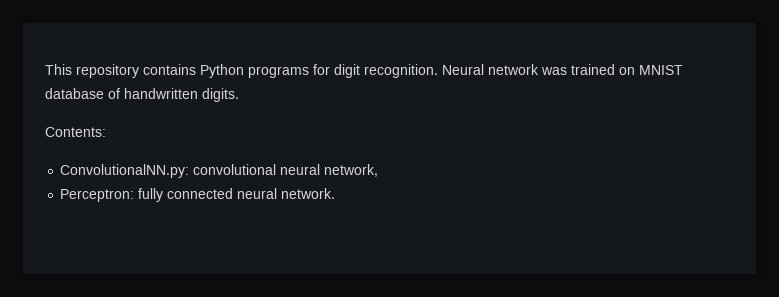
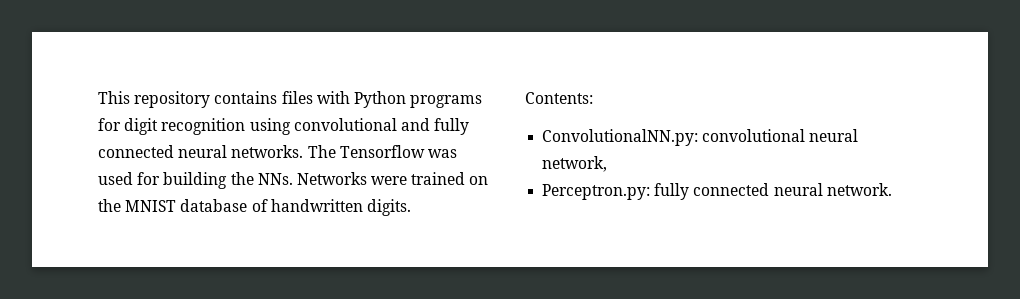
- This repository contains Python programs for digit recognition. Neural network was trained on MNIST database of handwritten digits.
+ This repository contains files with Python programs for digit recognition using convolutional and fully connected neural networks. The Tensorflow was used for building the NNs. Networks were trained on the MNIST database of handwritten digits.
- Perceptron: fully connected neural network.
+ Perceptron.py: fully connected neural network.

